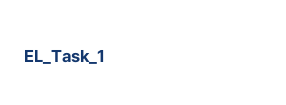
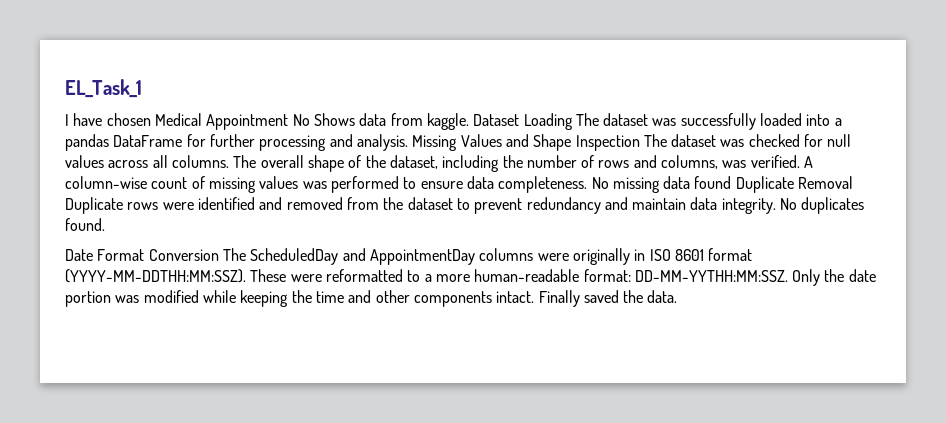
+ I have chosen Medical Appointment No Shows data from kaggle. Dataset Loading The dataset was successfully loaded into a pandas DataFrame for further processing and analysis. Missing Values and Shape Inspection The dataset was checked for null values across all columns. The overall shape of the dataset, including the number of rows and columns, was verified. A column-wise count of missing values was performed to ensure data completeness. No missing data found Duplicate Removal Duplicate rows were identified and removed from the dataset to prevent redundancy and maintain data integrity. No duplicates found.
+ Date Format Conversion The ScheduledDay and AppointmentDay columns were originally in ISO 8601 format (YYYY-MM-DDTHH:MM:SSZ). These were reformatted to a more human-readable format: DD-MM-YYTHH:MM:SSZ. Only the date portion was modified while keeping the time and other components intact. Finally saved the data.

